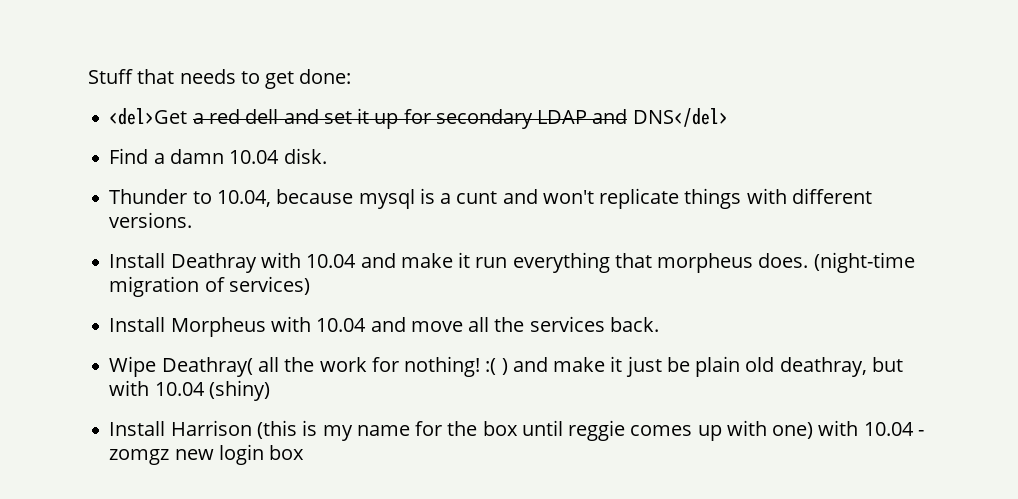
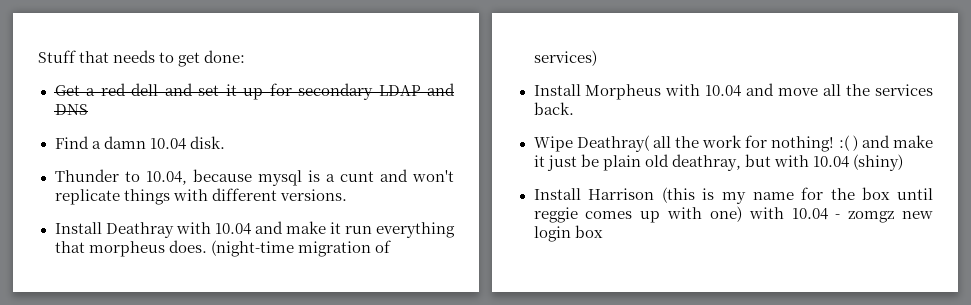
- <del>Get a red dell and set it up for secondary LDAP and DNS</del>
+ Get a red dell and set it up for secondary LDAP and DNS

